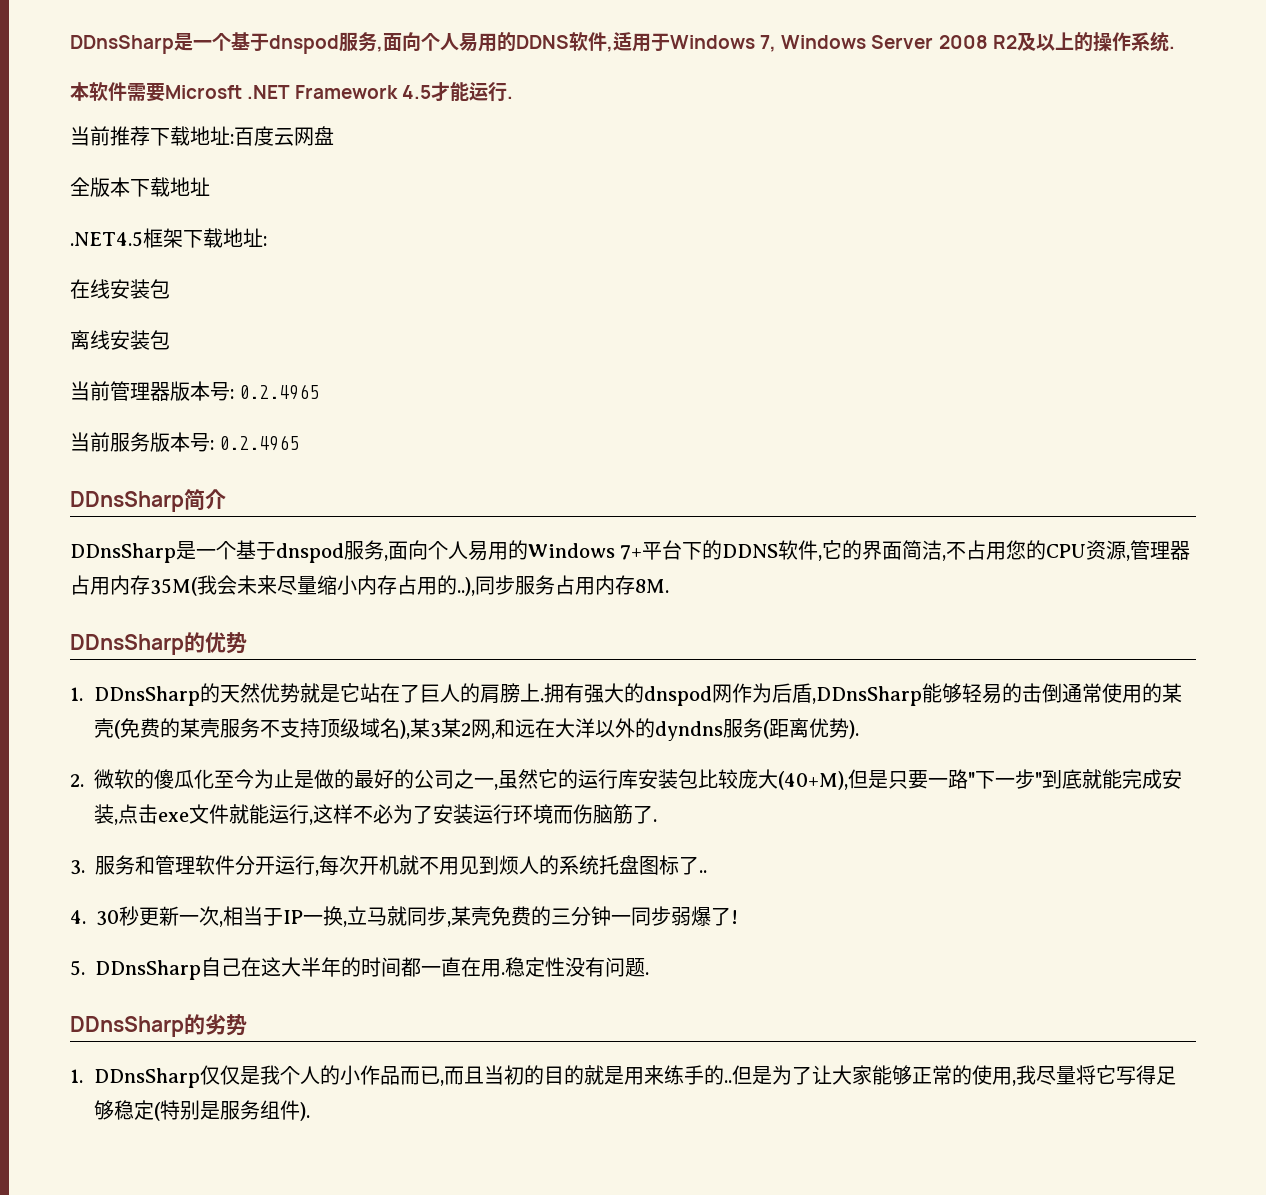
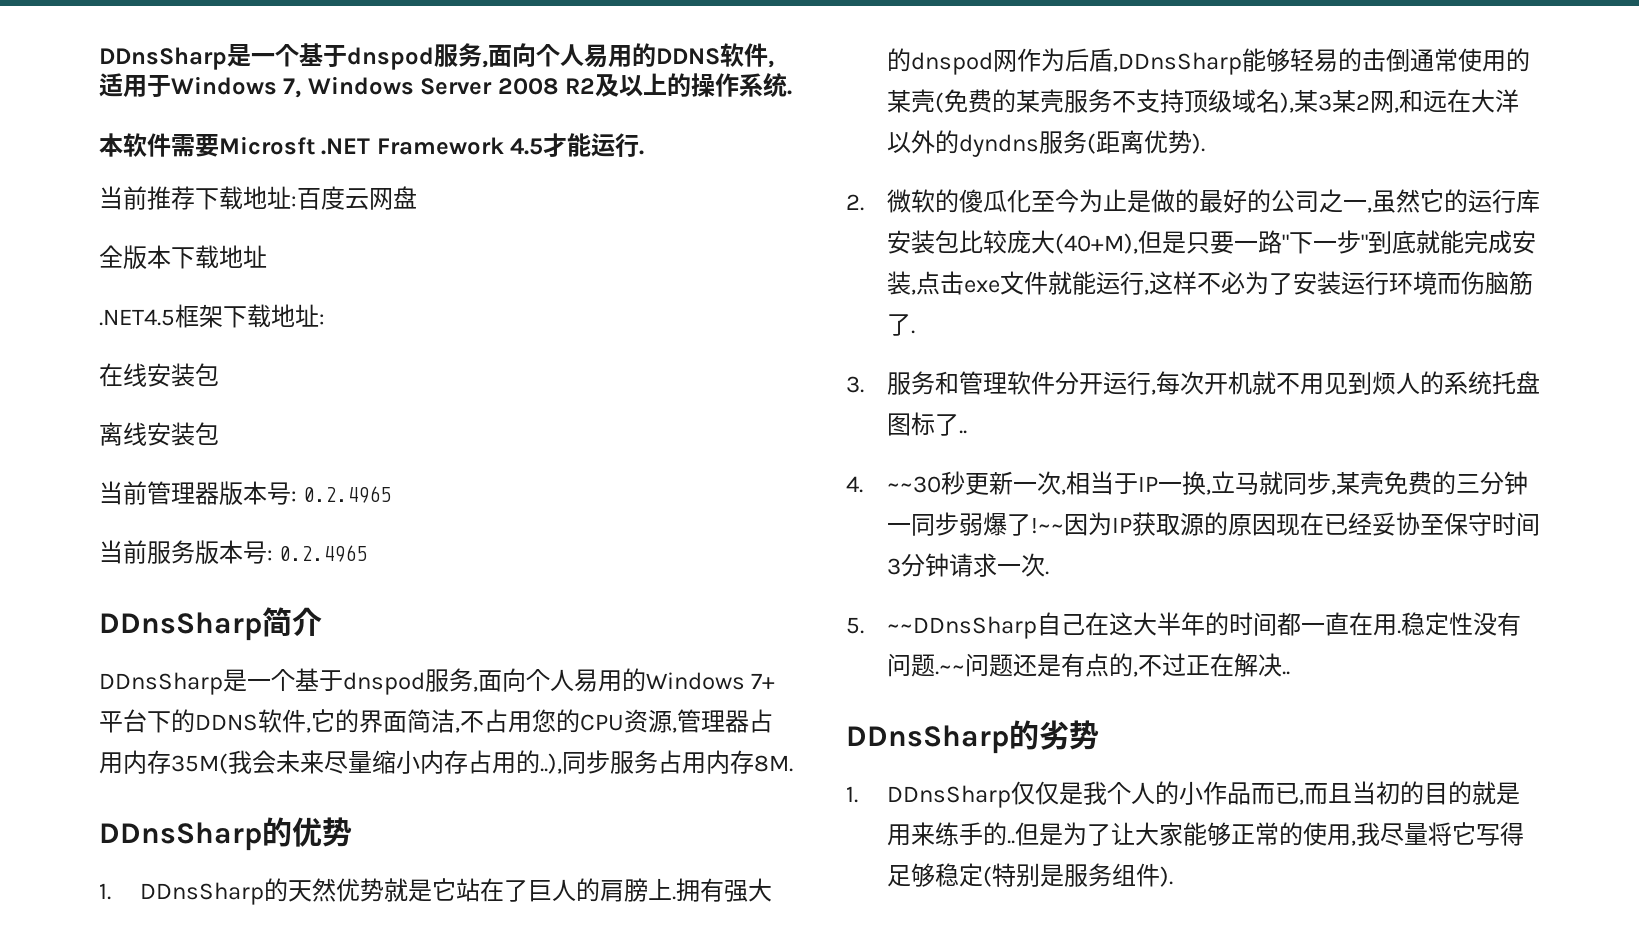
- 4. 30秒更新一次,相当于IP一换,立马就同步,某壳免费的三分钟一同步弱爆了!
+ 4. ~~30秒更新一次,相当于IP一换,立马就同步,某壳免费的三分钟一同步弱爆了!~~因为IP获取源的原因现在已经妥协至保守时间3分钟请求一次.
- 5. DDnsSharp自己在这大半年的时间都一直在用.
+ 5. ~~DDnsSharp自己在这大半年的时间都一直在用.
- 稳定性没有问题.
+ 稳定性没有问题.~~问题还是有点的,不过正在解决..

